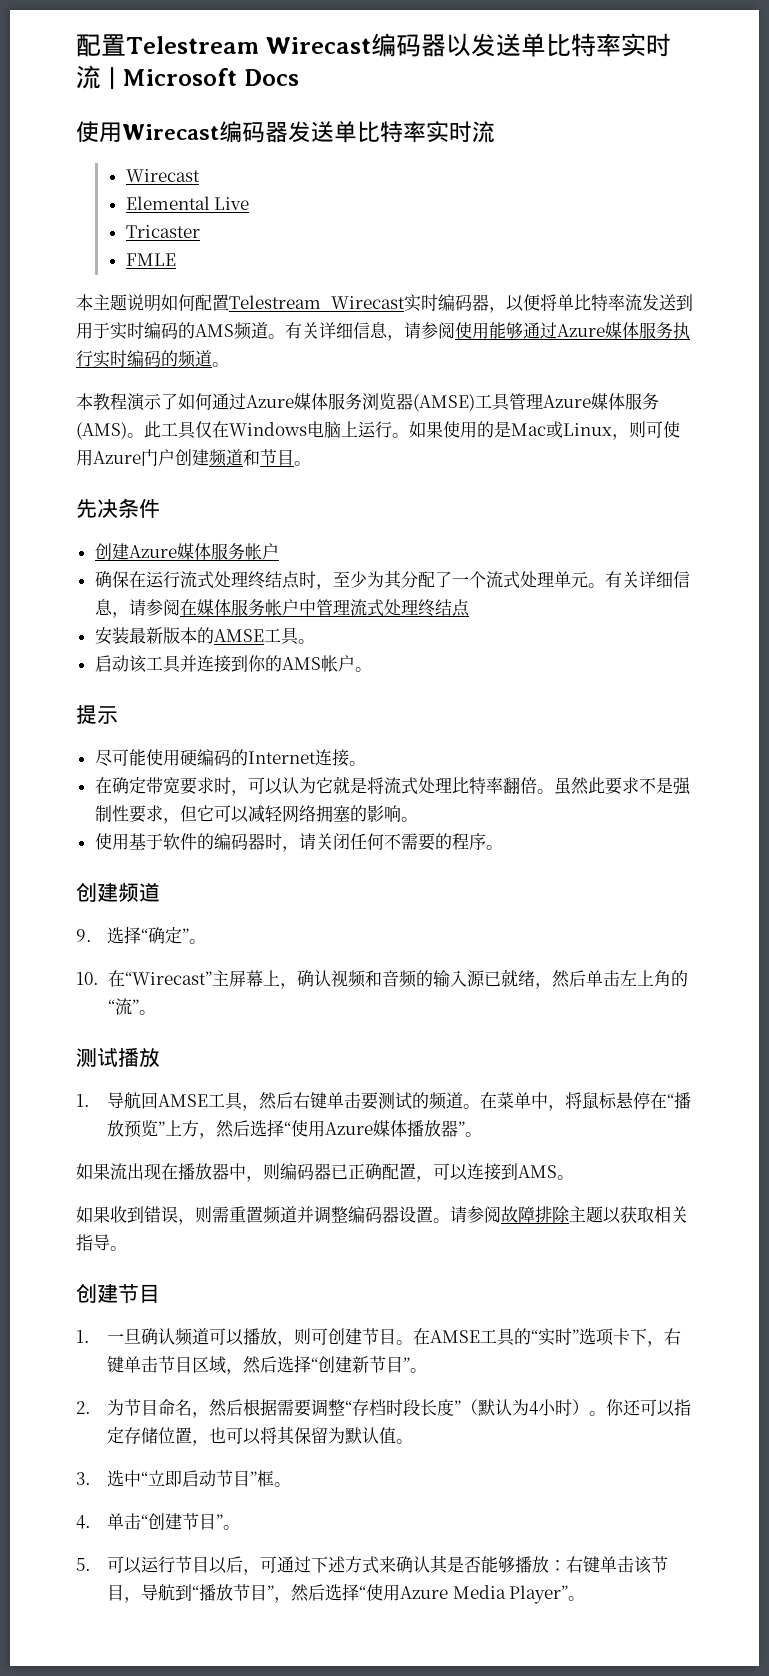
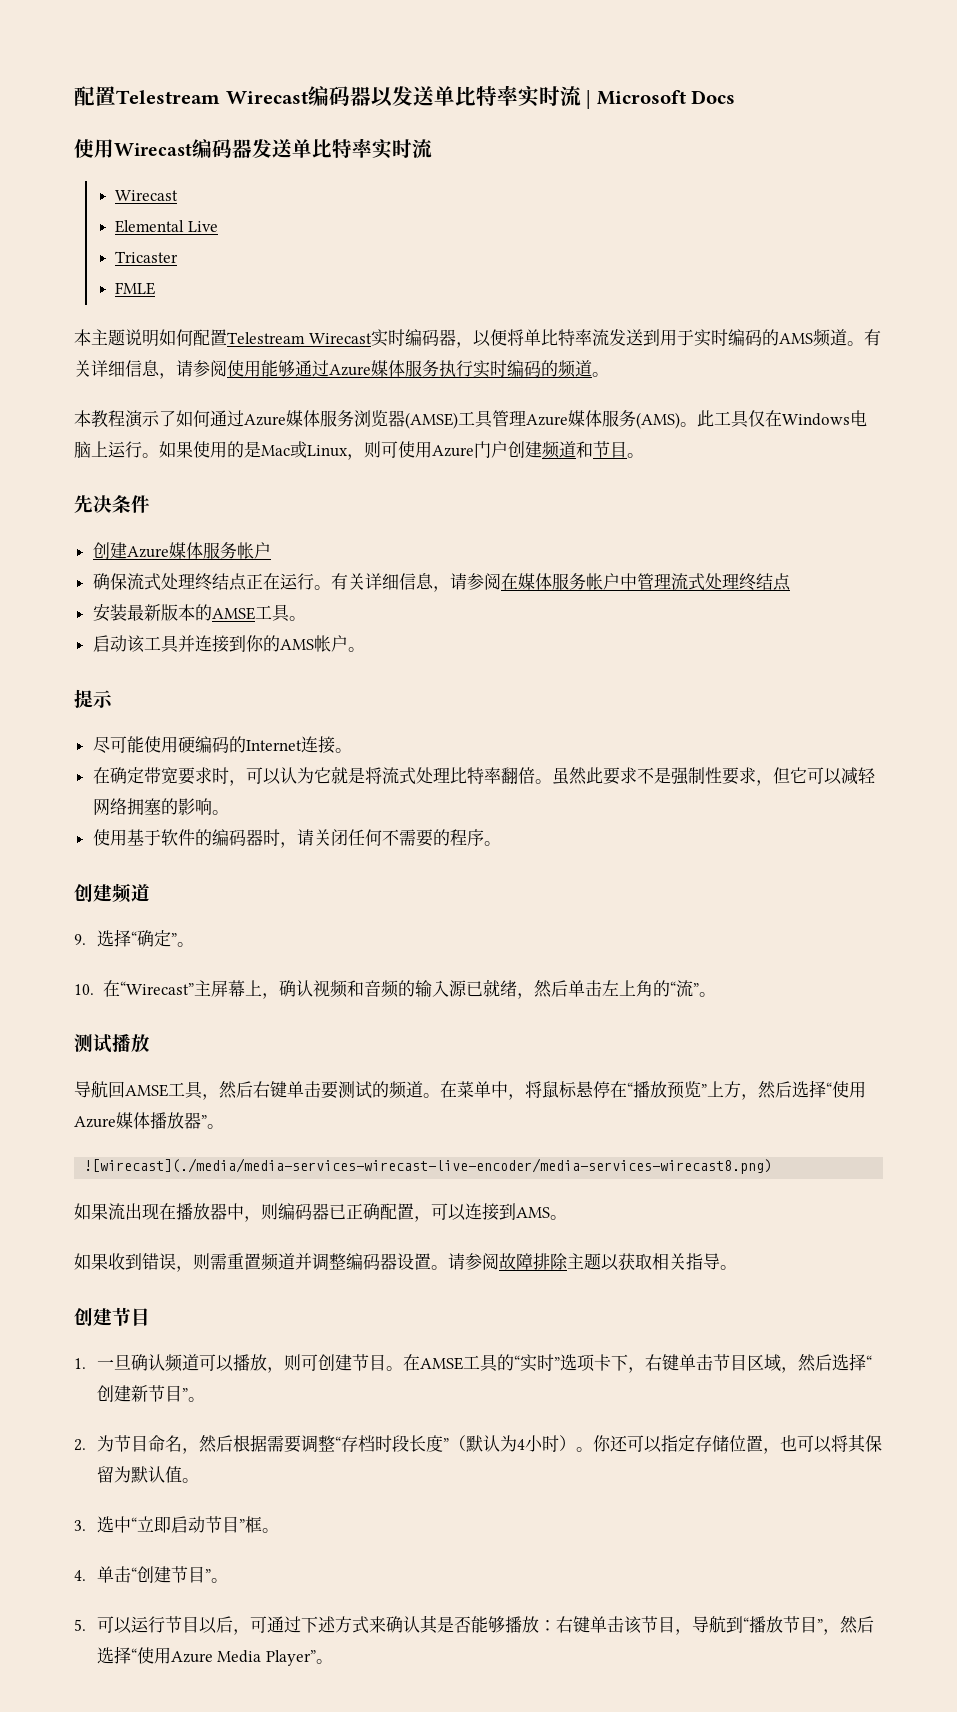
- 确保在运行流式处理终结点时，至少为其分配了一个流式处理单元。
+ 确保流式处理终结点正在运行。
- 1.导航回AMSE工具，然后右键单击要测试的频道。
+ 导航回AMSE工具，然后右键单击要测试的频道。
+ ![wirecast](./media/media-services-wirecast-live-encoder/media-services-wirecast8.png)

